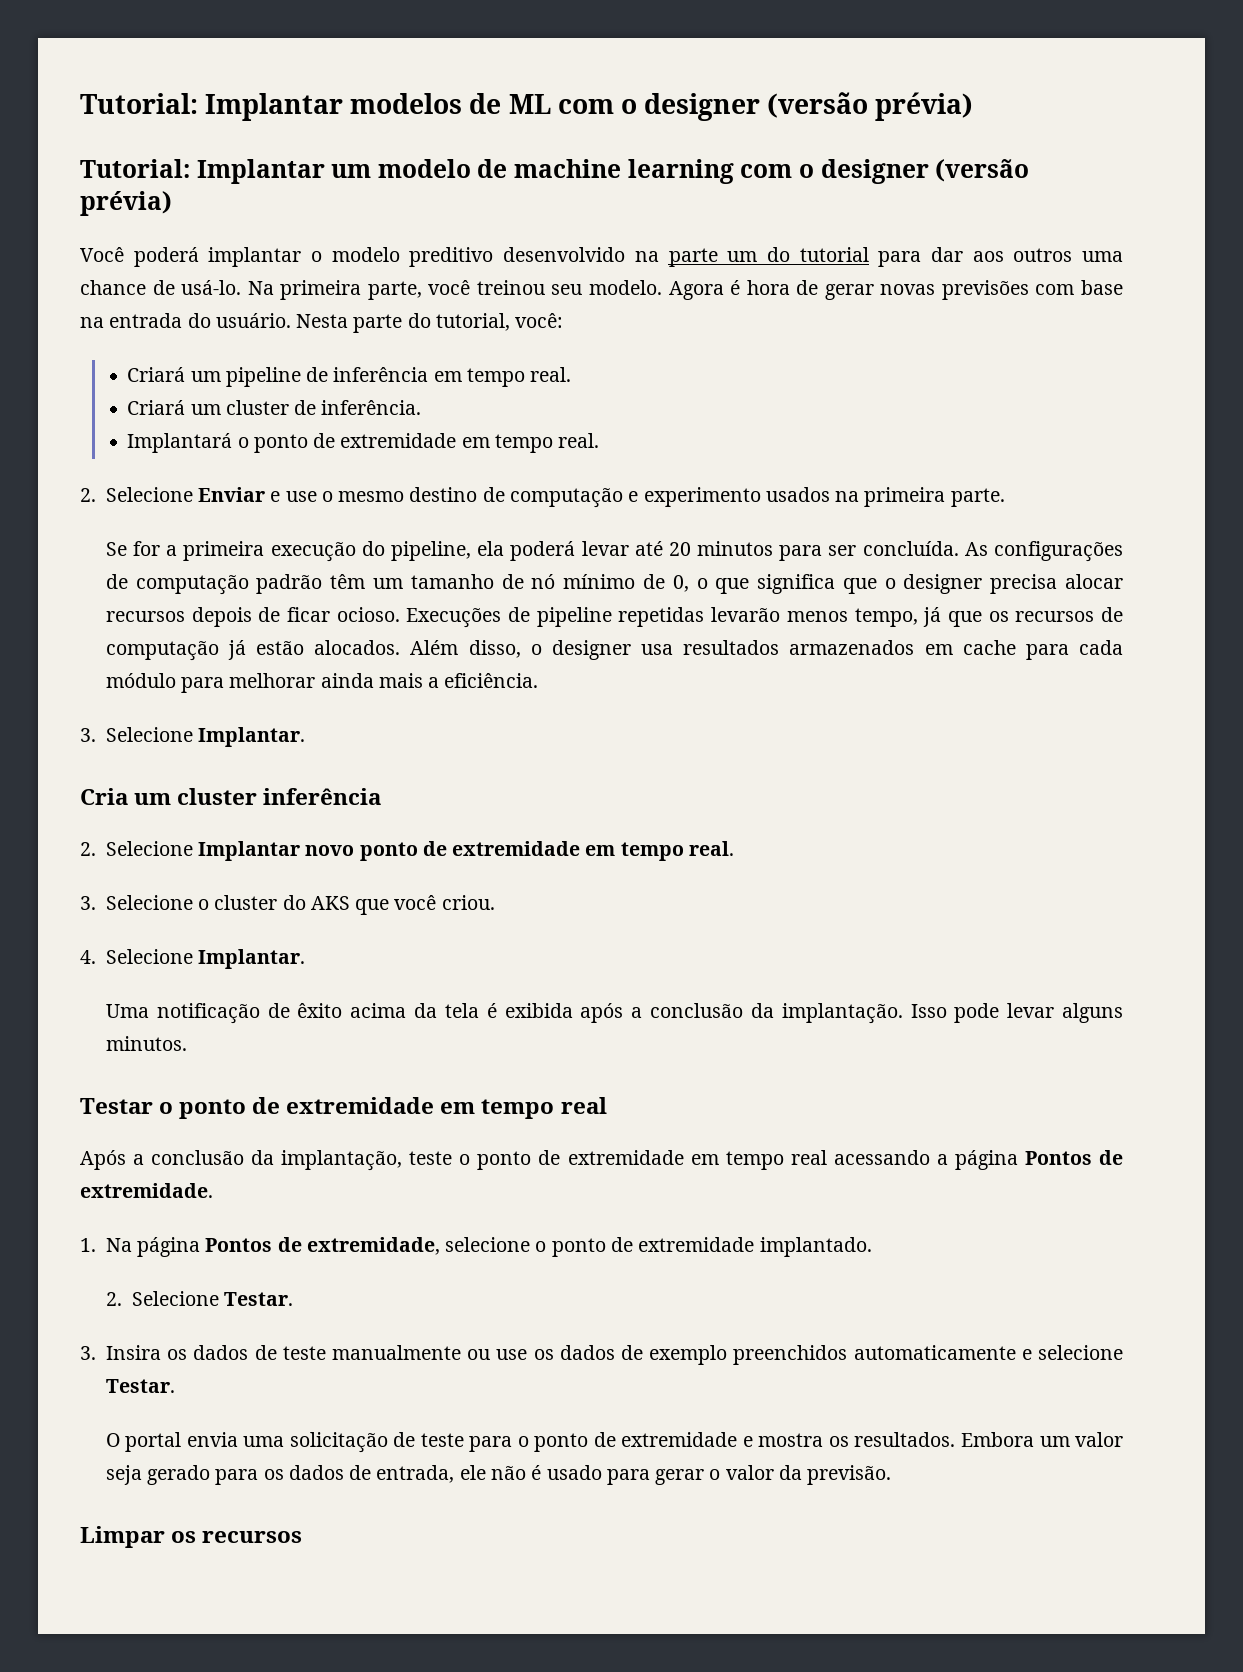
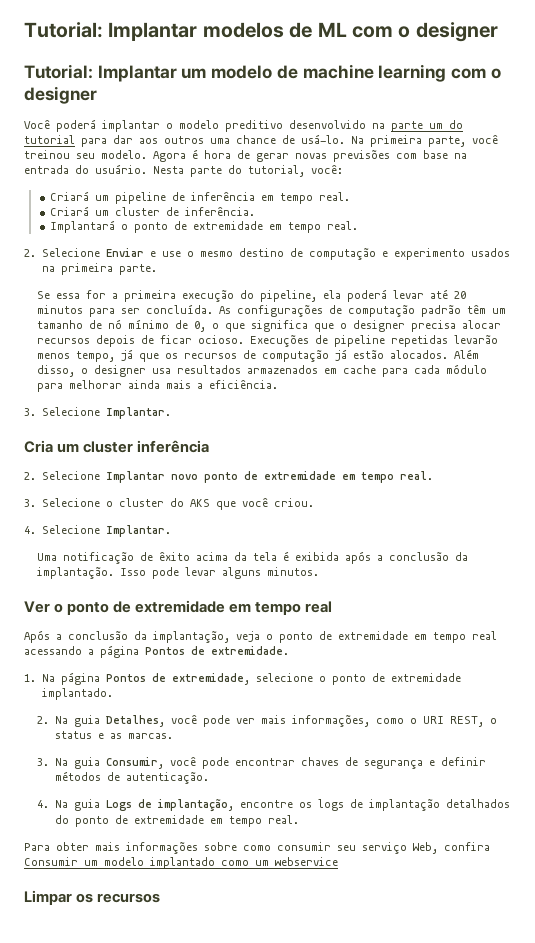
- Tutorial: Implantar modelos de ML com o designer (versão prévia)
+ Tutorial: Implantar modelos de ML com o designer
- Tutorial: Implantar um modelo de machine learning com o designer (versão prévia)
+ Tutorial: Implantar um modelo de machine learning com o designer
- Se for a primeira execução do pipeline, ela poderá levar até 20 minutos para ser concluída.
+ Se essa for a primeira execução do pipeline, ela poderá levar até 20 minutos para ser concluída.
- Testar o ponto de extremidade em tempo real
+ Ver o ponto de extremidade em tempo real
- Após a conclusão da implantação, teste o ponto de extremidade em tempo real acessando a página Pontos de extremidade.
+ Após a conclusão da implantação, veja o ponto de extremidade em tempo real acessando a página Pontos de extremidade.
- 2. Selecione Testar.
- 3. Insira os dados de teste manualmente ou use os dados de exemplo preenchidos automaticamente e selecione Testar.
- O portal envia uma solicitação de teste para o ponto de extremidade e mostra os resultados. Embora um valor seja gerado para os dados de entrada, ele não é usado para gerar o valor da previsão.
+ 2. Na guia Detalhes, você pode ver mais informações, como o URI REST, o status e as marcas.
+ 3. Na guia Consumir, você pode encontrar chaves de segurança e definir métodos de autenticação.
+ 4. Na guia Logs de implantação, encontre os logs de implantação detalhados do ponto de extremidade em tempo real.
+ Para obter mais informações sobre como consumir seu serviço Web, confira Consumir um modelo implantado como um webservice

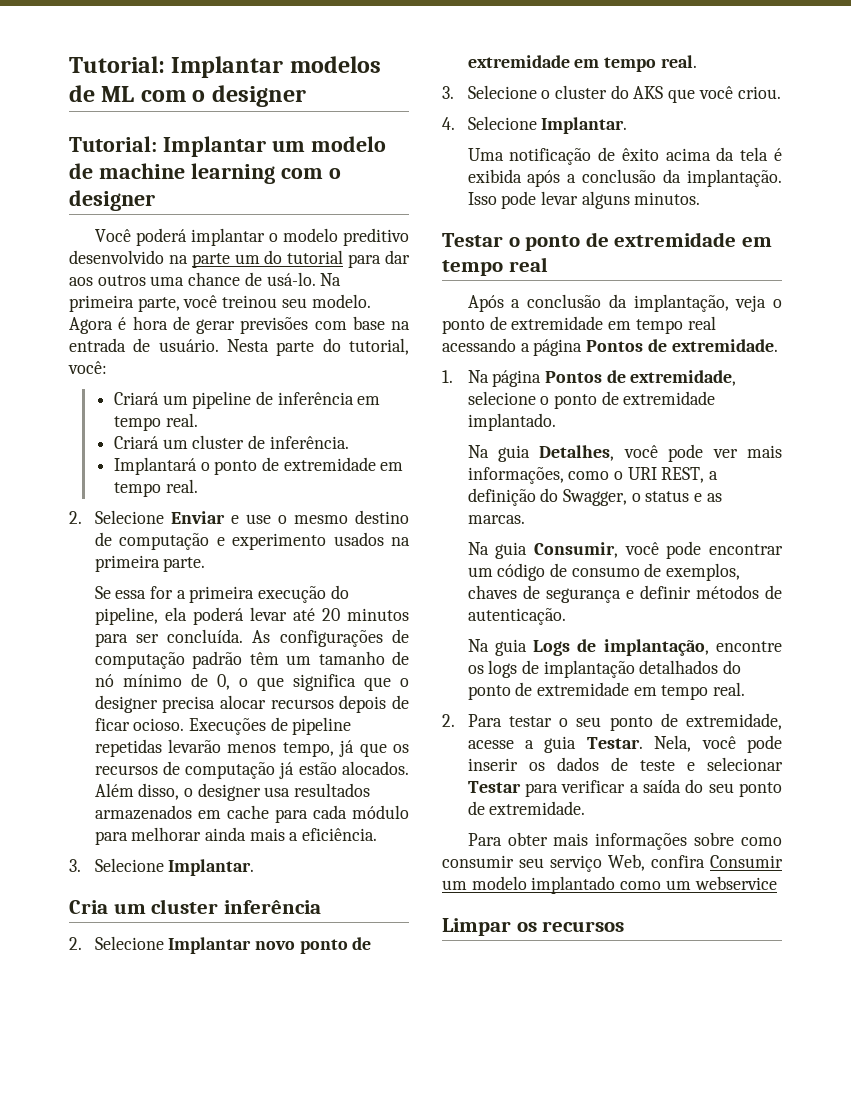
- Agora é hora de gerar novas previsões com base na entrada do usuário.
+ Agora é hora de gerar previsões com base na entrada de usuário.
- Ver o ponto de extremidade em tempo real
+ Testar o ponto de extremidade em tempo real
- 2. Na guia Detalhes, você pode ver mais informações, como o URI REST, o status e as marcas.
+ Na guia Detalhes, você pode ver mais informações, como o URI REST, a definição do Swagger, o status e as marcas.
- 3. Na guia Consumir, você pode encontrar chaves de segurança e definir métodos de autenticação.
+ Na guia Consumir, você pode encontrar um código de consumo de exemplos, chaves de segurança e definir métodos de autenticação.
- 4. Na guia Logs de implantação, encontre os logs de implantação detalhados do ponto de extremidade em tempo real.
+ Na guia Logs de implantação, encontre os logs de implantação detalhados do ponto de extremidade em tempo real.
+ 2. Para testar o seu ponto de extremidade, acesse a guia Testar. Nela, você pode inserir os dados de teste e selecionar Testar para verificar a saída do seu ponto de extremidade.

